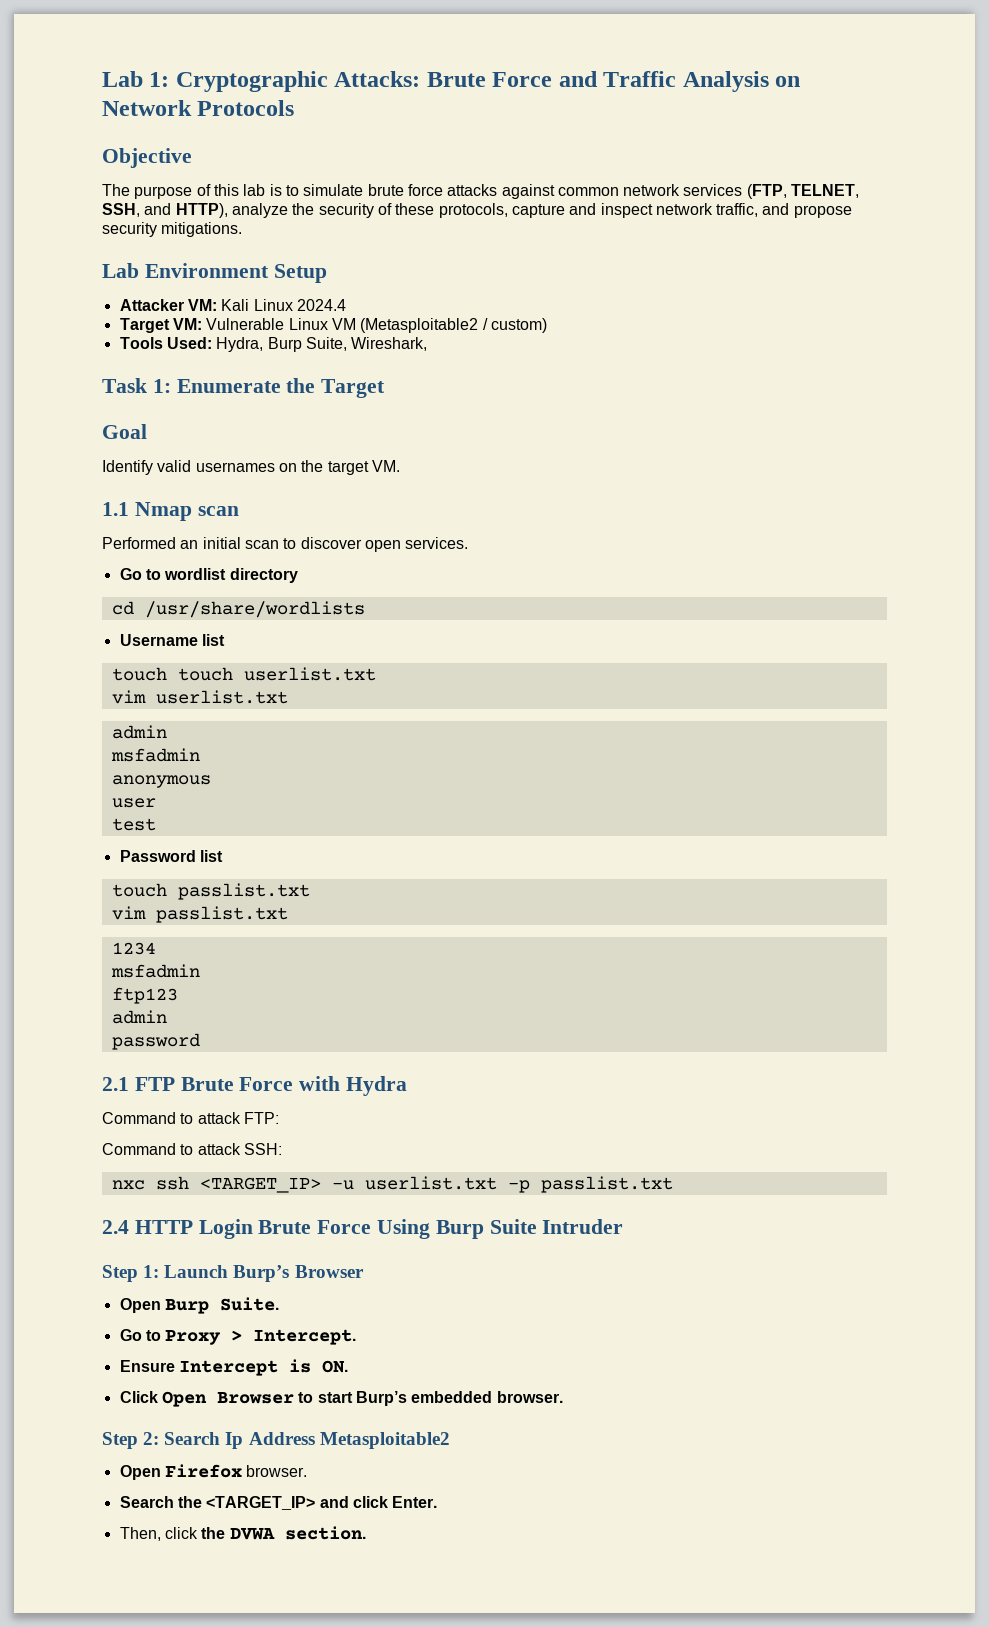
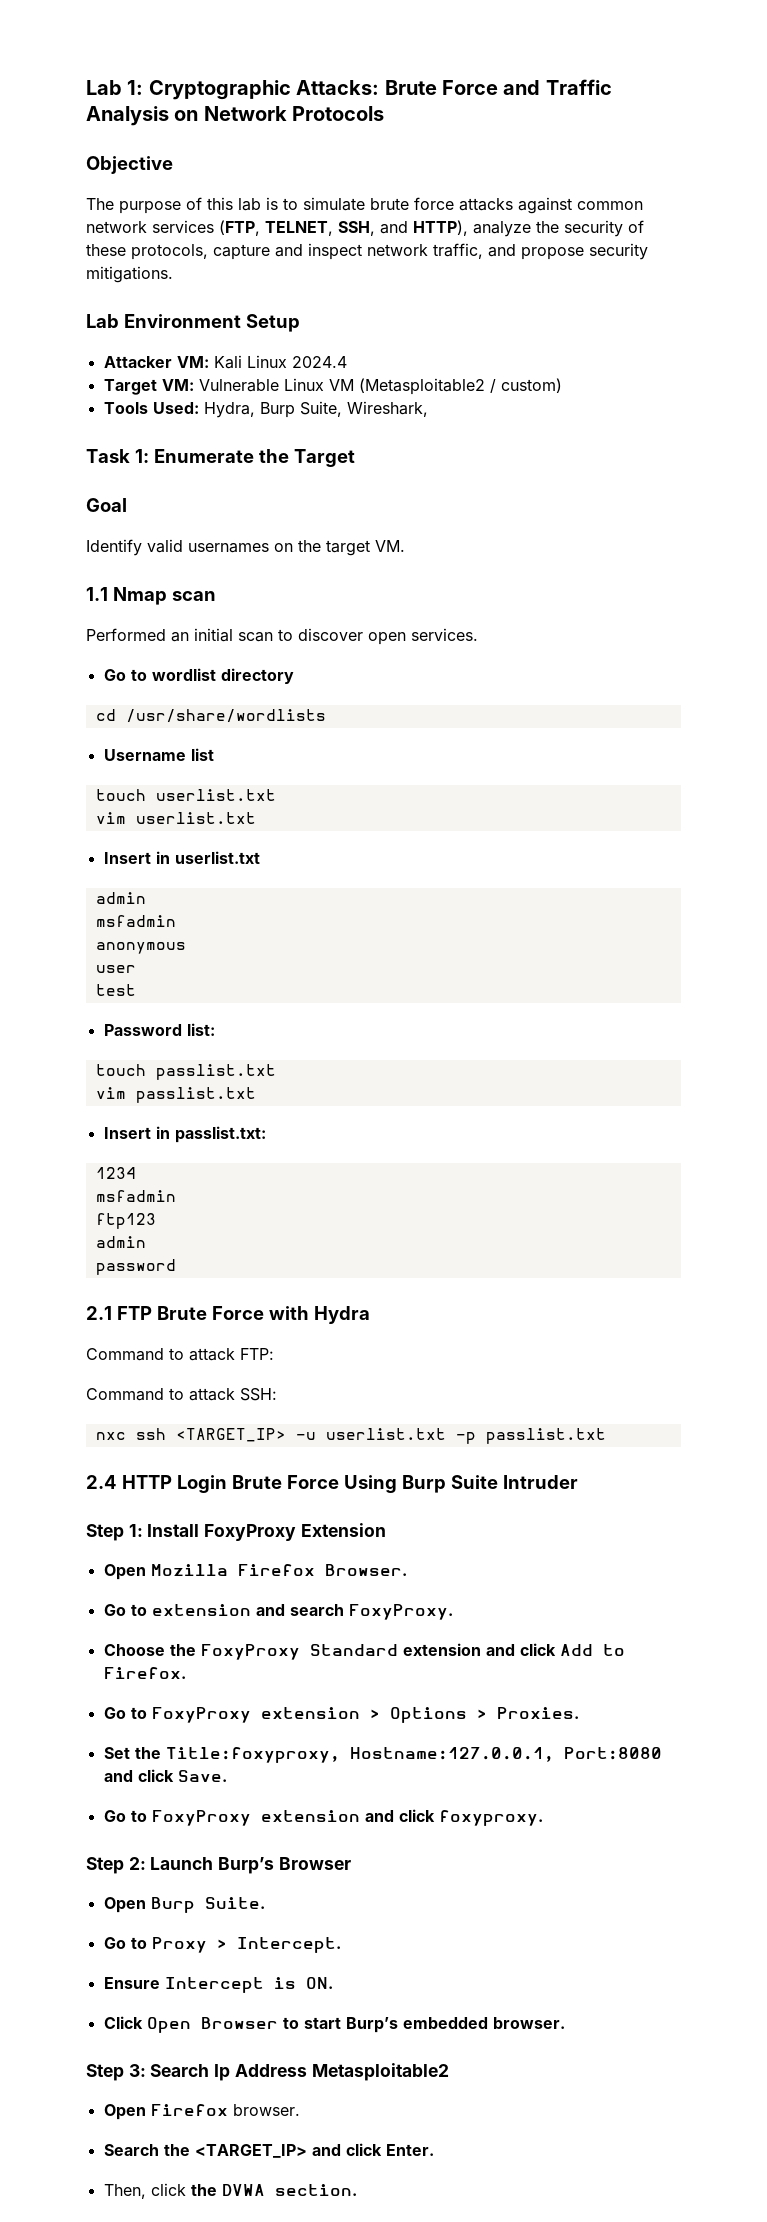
- touch touch userlist.txt
+ touch userlist.txt
+ Insert in userlist.txt
- Password list
+ Password list:
+ Insert in passlist.txt:
- Step 1: Launch Burp’s Browser
+ Step 1: Install FoxyProxy Extension
+ Open Mozilla Firefox Browser.
+ Go to extension and search FoxyProxy.
+ Choose the FoxyProxy Standard extension and click Add to Firefox.
+ Go to FoxyProxy extension > Options > Proxies.
+ Set the Title:foxyproxy, Hostname:127.0.0.1, Port:8080 and click Save.
+ Go to FoxyProxy extension and click foxyproxy.
+ Step 2: Launch Burp’s Browser
- Step 2: Search Ip Address Metasploitable2
+ Step 3: Search Ip Address Metasploitable2

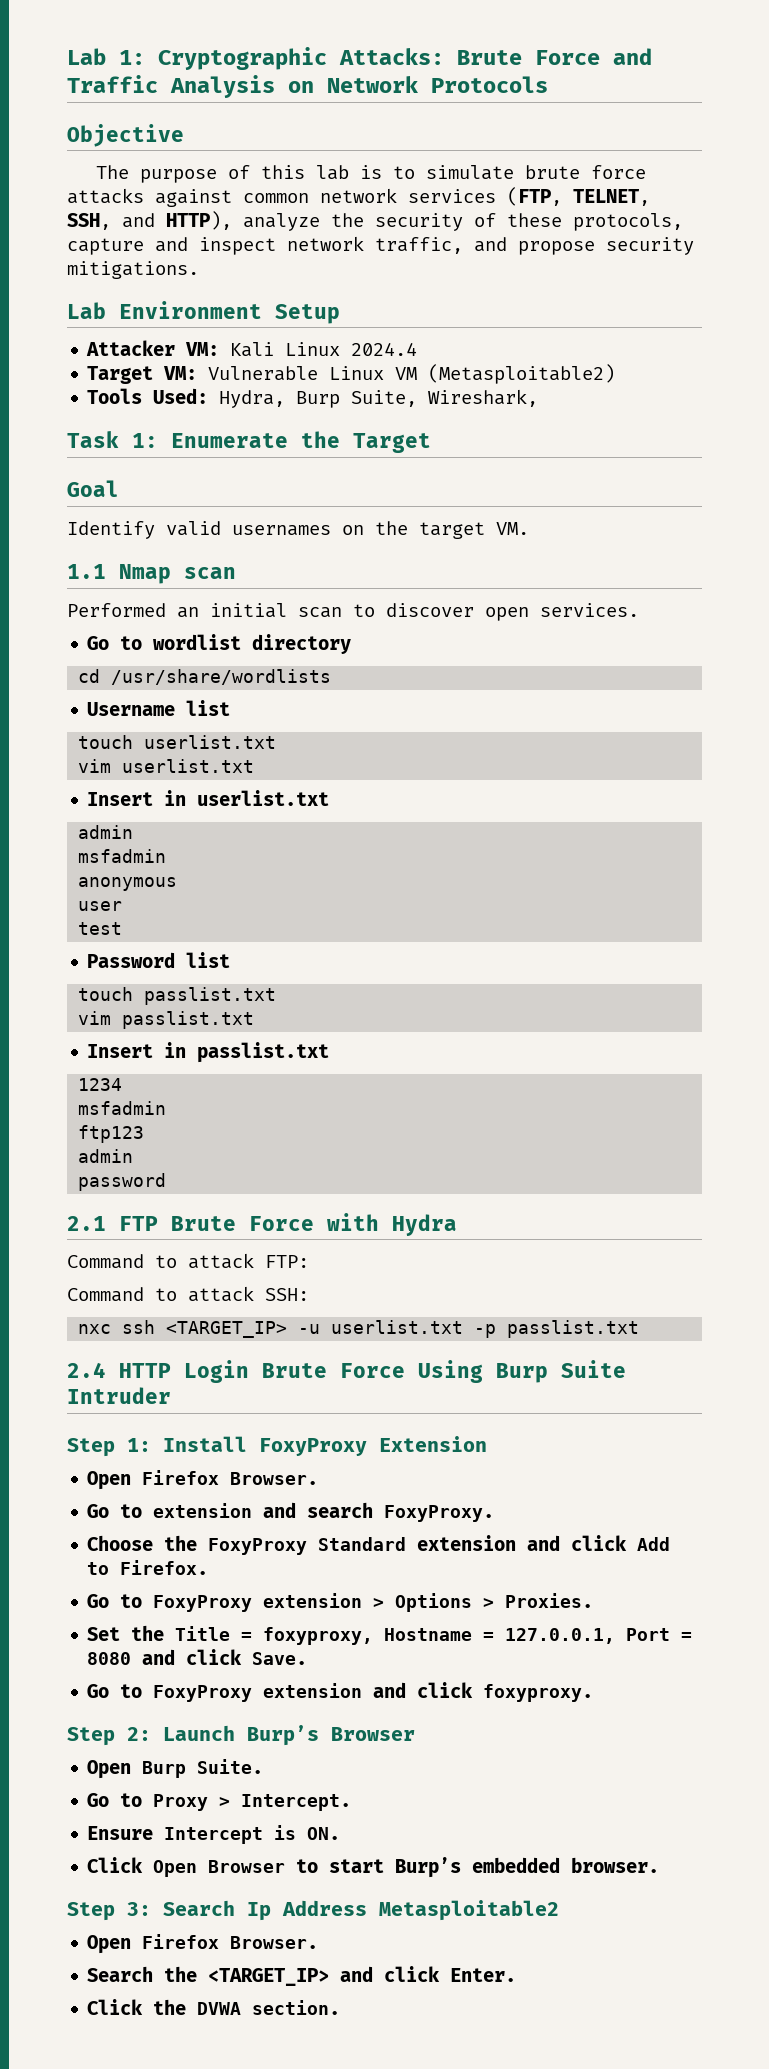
- Target VM: Vulnerable Linux VM (Metasploitable2 / custom)
+ Target VM: Vulnerable Linux VM (Metasploitable2)
- Password list:
+ Password list
- Insert in passlist.txt:
+ Insert in passlist.txt
  Step 1: Install FoxyProxy Extension
- Open Mozilla Firefox Browser.
+ Open Firefox Browser.
- Set the Title:foxyproxy, Hostname:127.0.0.1, Port:8080 and click Save.
+ Set the Title = foxyproxy, Hostname = 127.0.0.1, Port = 8080 and click Save.
  Step 3: Search Ip Address Metasploitable2
- Open Firefox browser.
+ Open Firefox Browser.
- Then, click the DVWA section.
+ Click the DVWA section.

